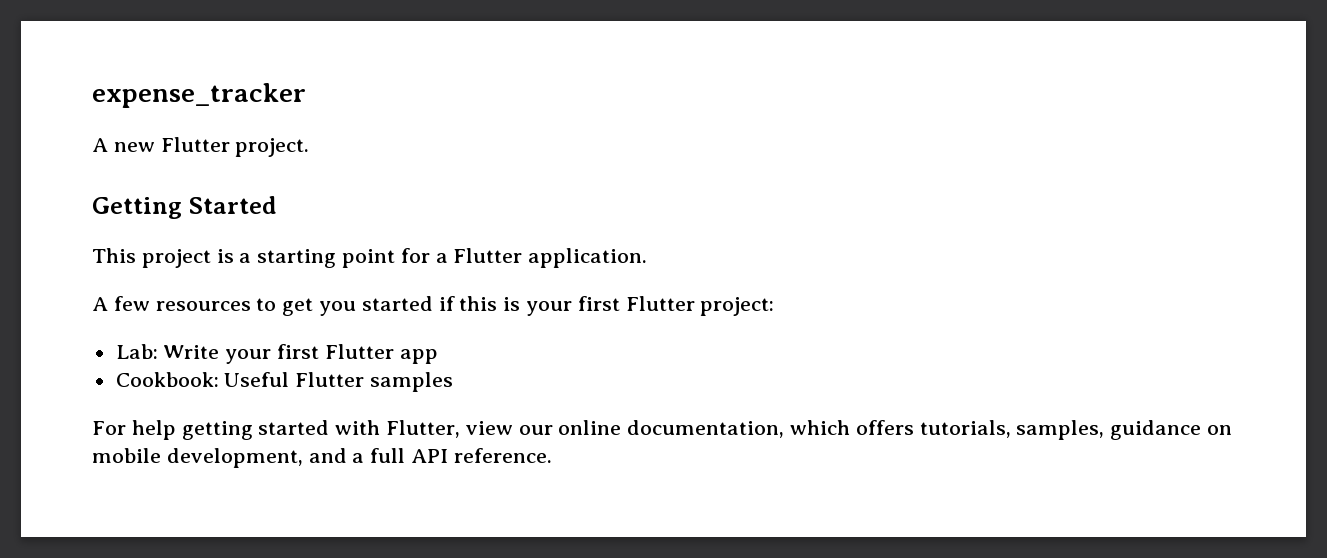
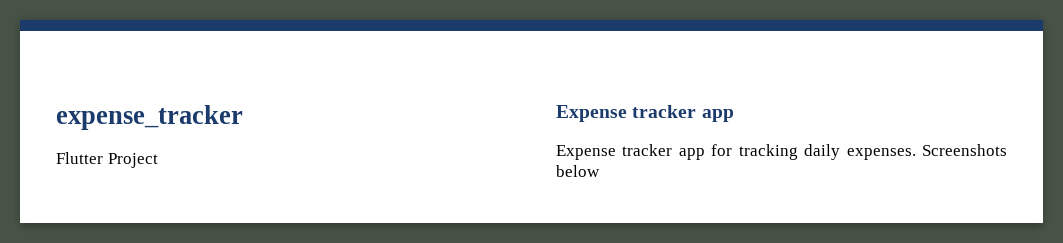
- A new Flutter project.
- Getting Started
- This project is a starting point for a Flutter application.
- A few resources to get you started if this is your first Flutter project:
- Lab: Write your first Flutter app
- Cookbook: Useful Flutter samples
- For help getting started with Flutter, view our online documentation, which offers tutorials, samples, guidance on mobile development, and a full API reference.
+ Flutter Project
+ Expense tracker app
+ Expense tracker app for tracking daily expenses. Screenshots below

